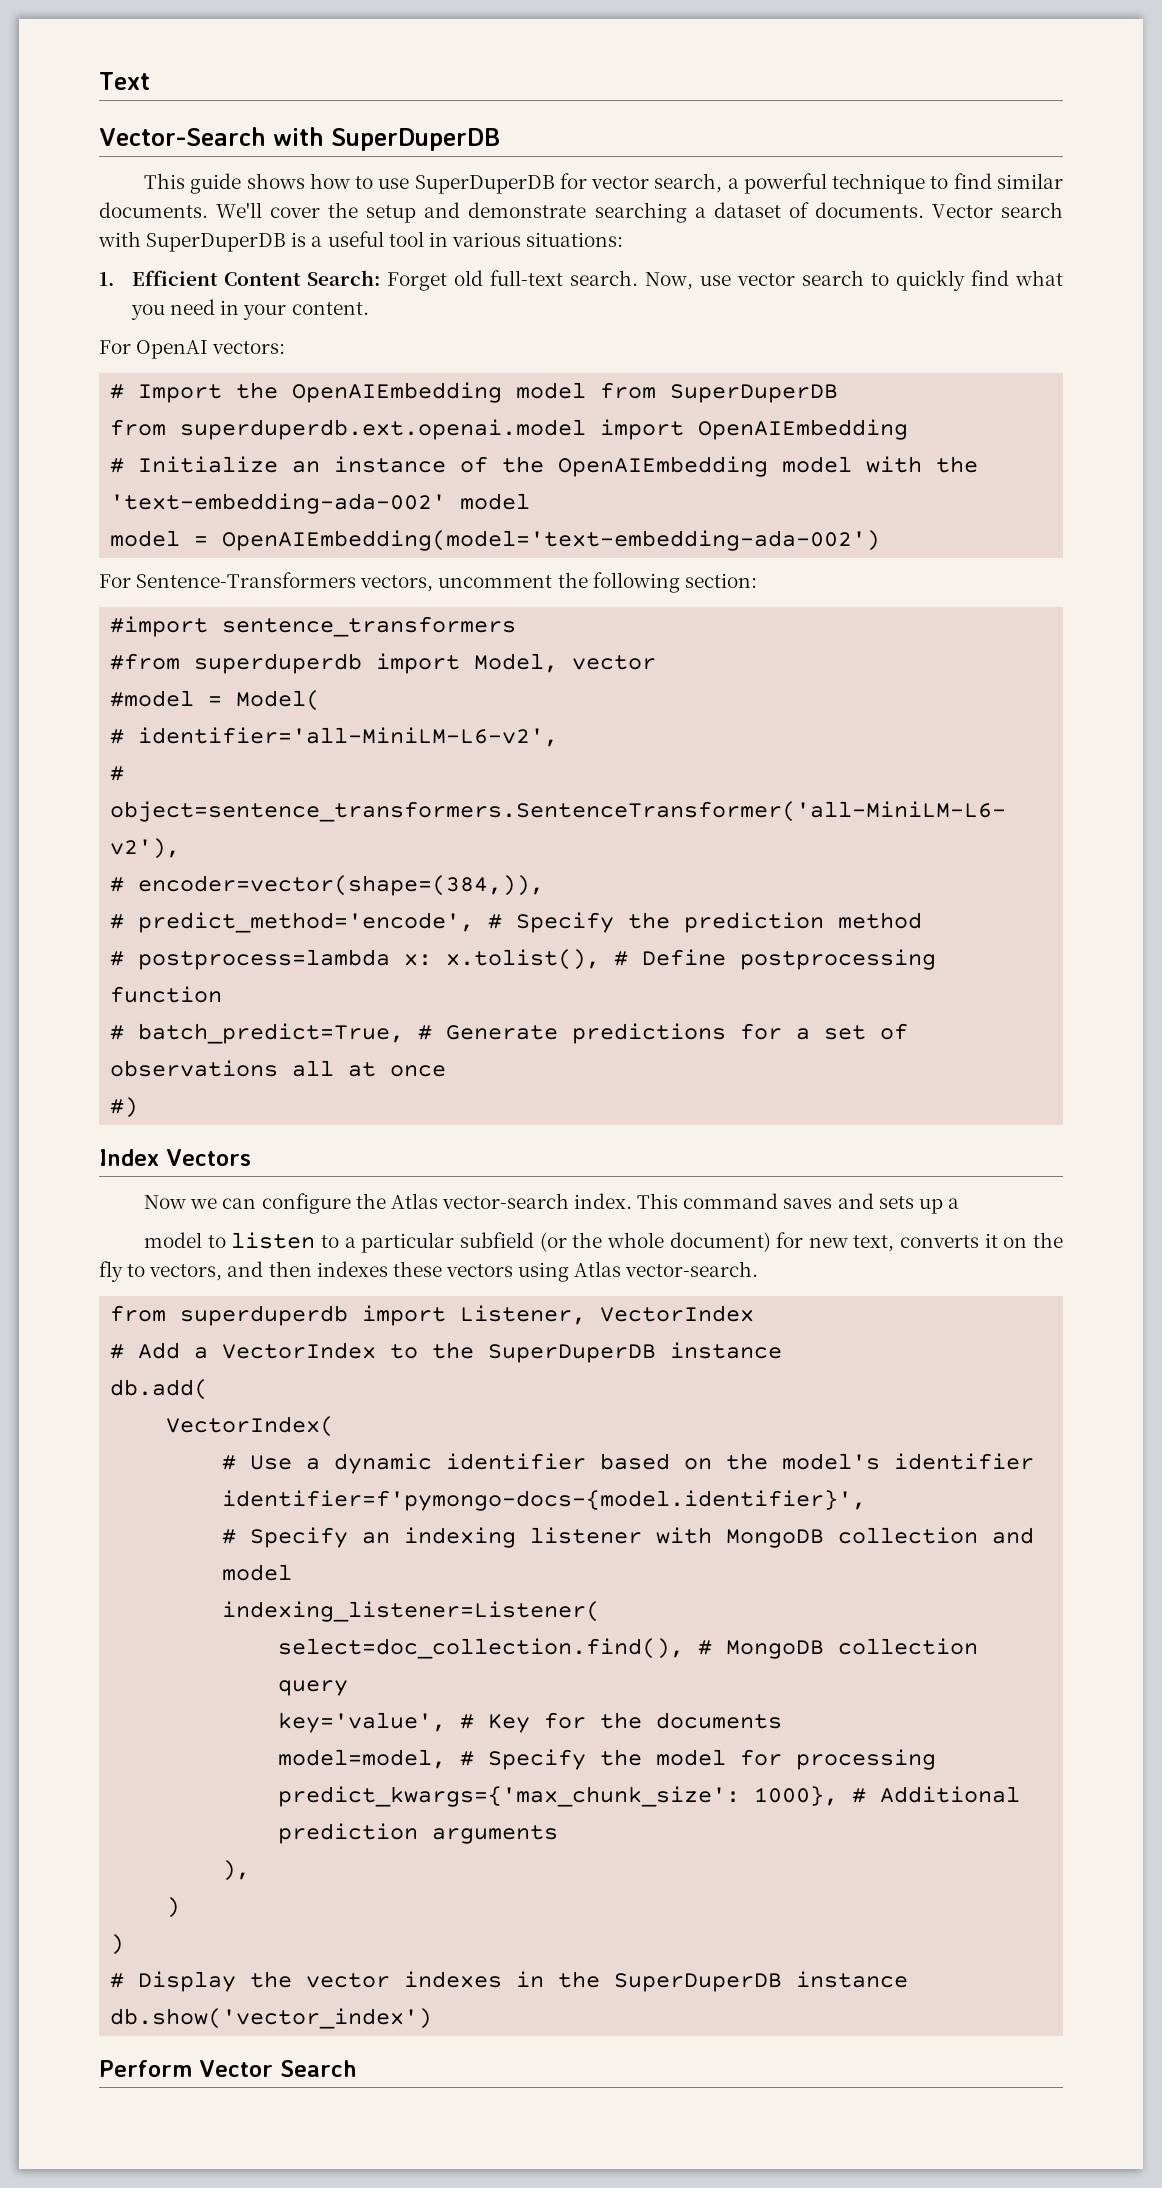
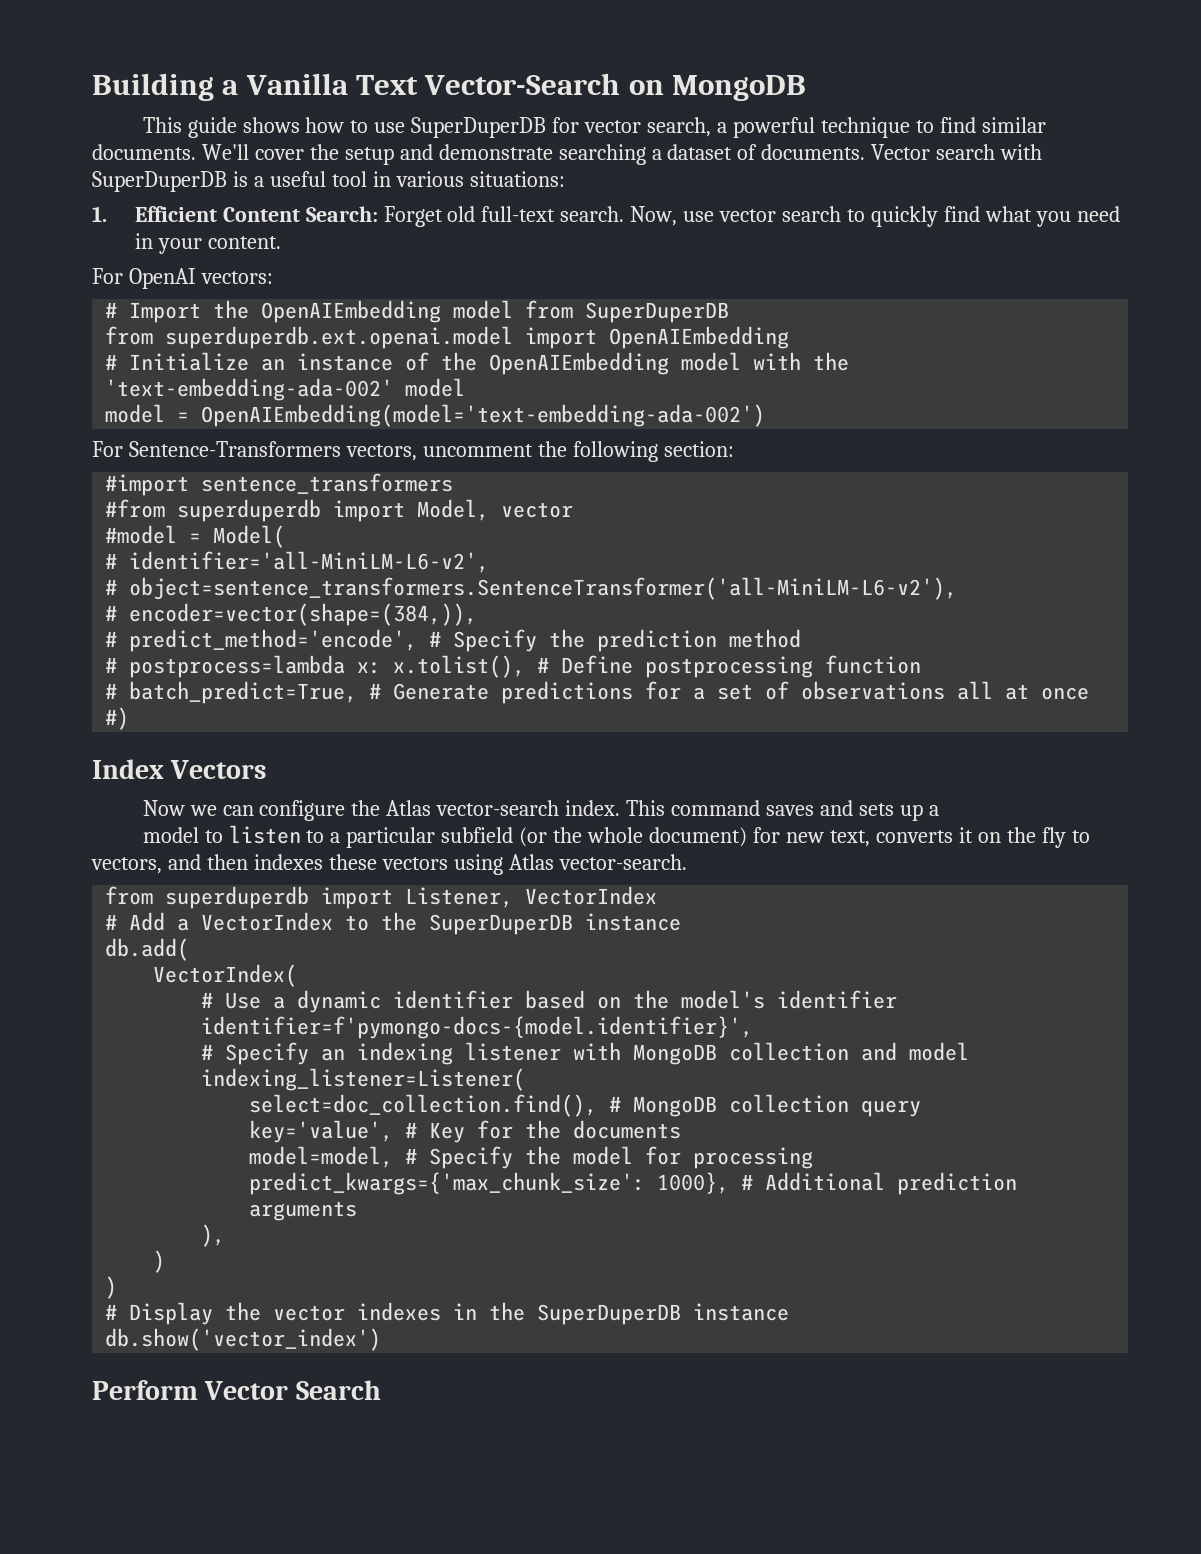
- Text
- Vector-Search with SuperDuperDB
+ Building a Vanilla Text Vector-Search on MongoDB

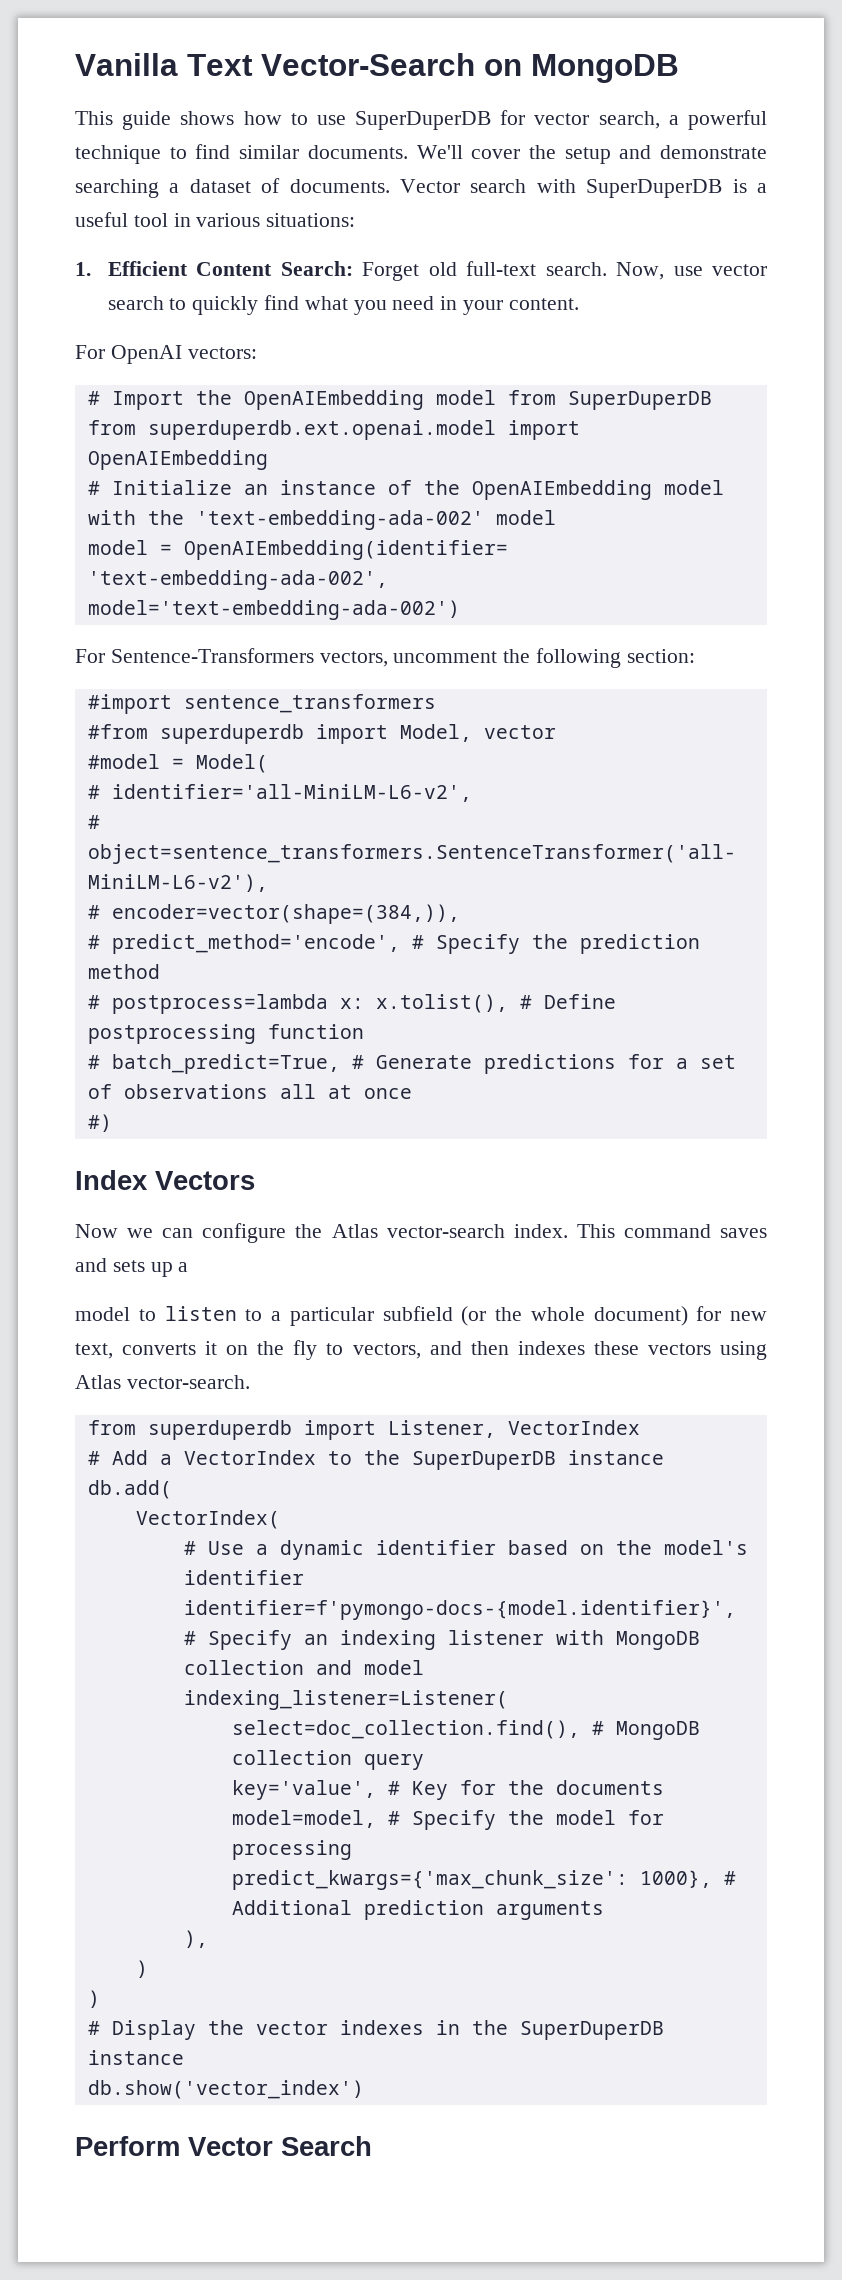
- Building a Vanilla Text Vector-Search on MongoDB
+ Vanilla Text Vector-Search on MongoDB
- model = OpenAIEmbedding(model='text-embedding-ada-002')
+ model = OpenAIEmbedding(identifier= 'text-embedding-ada-002', model='text-embedding-ada-002')

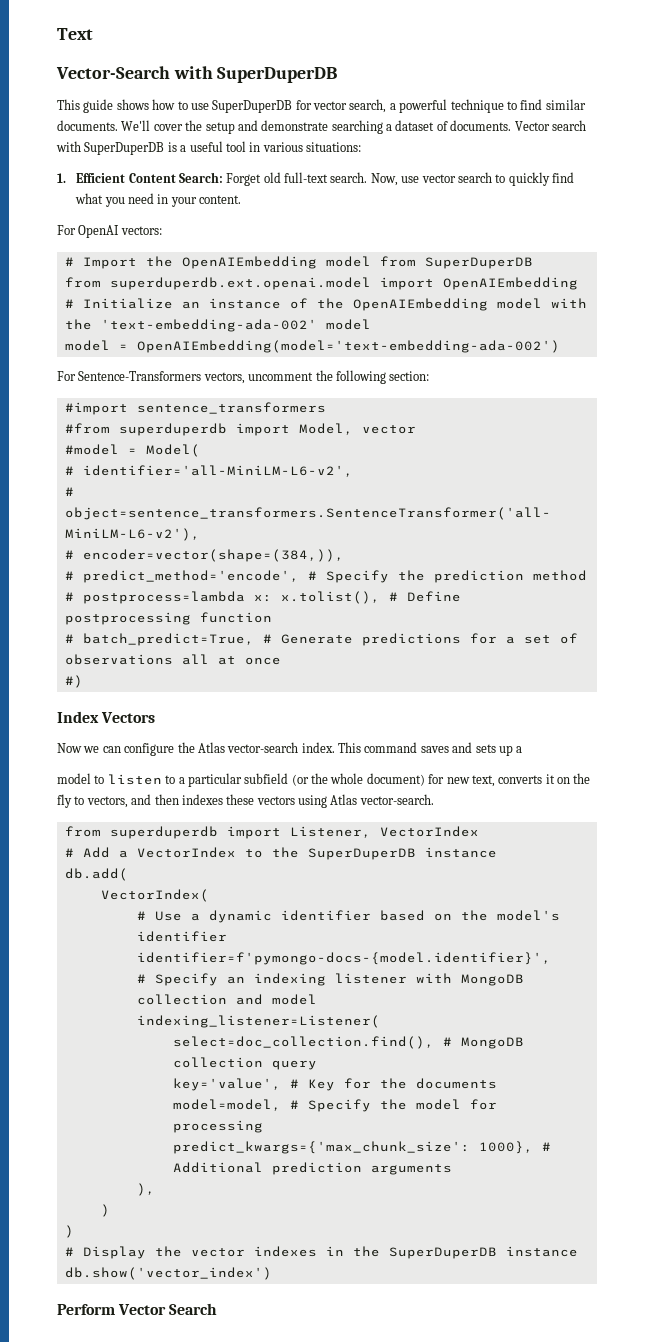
- Vanilla Text Vector-Search on MongoDB
+ Text
+ Vector-Search with SuperDuperDB
- model = OpenAIEmbedding(identifier= 'text-embedding-ada-002', model='text-embedding-ada-002')
+ model = OpenAIEmbedding(model='text-embedding-ada-002')

